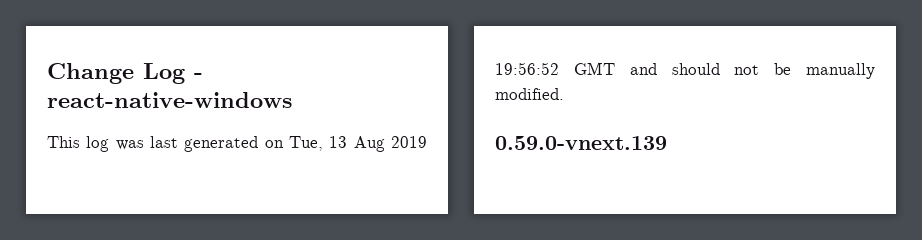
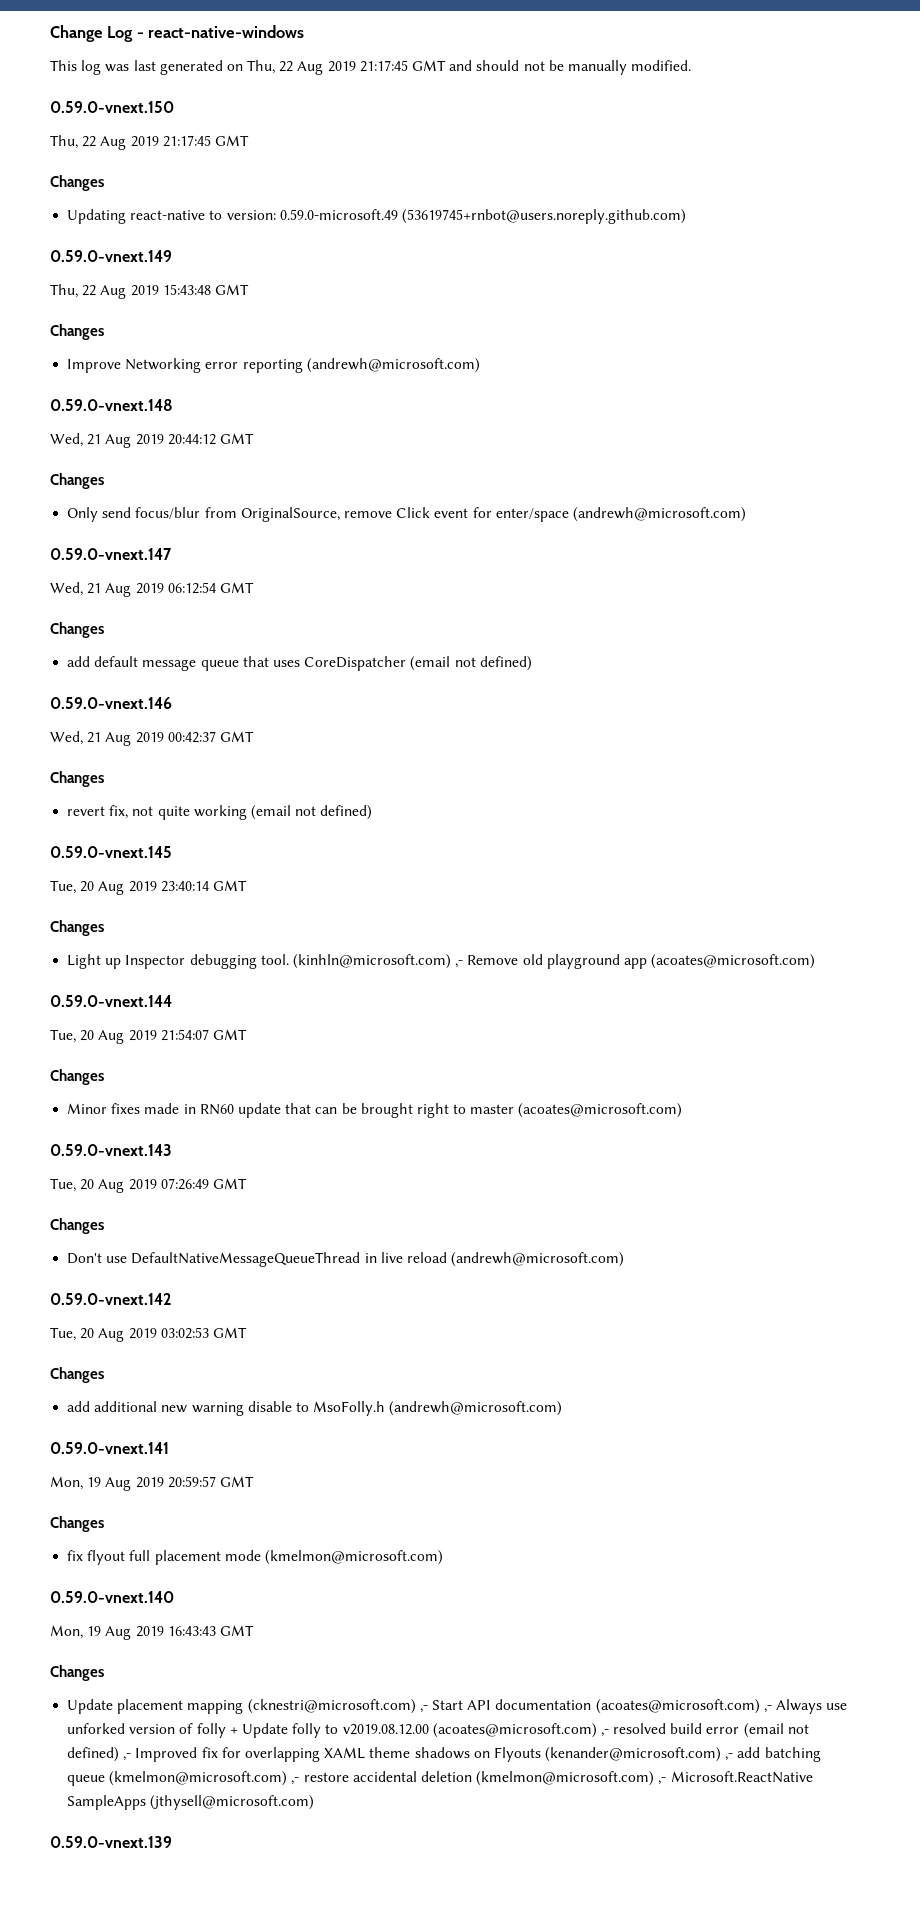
- This log was last generated on Tue, 13 Aug 2019 19:56:52 GMT and should not be manually modified.
+ This log was last generated on Thu, 22 Aug 2019 21:17:45 GMT and should not be manually modified.
+ 0.59.0-vnext.150
+ Thu, 22 Aug 2019 21:17:45 GMT
+ Changes
+ Updating react-native to version: 0.59.0-microsoft.49 (53619745+rnbot@users.noreply.github.com)
+ 0.59.0-vnext.149
+ Thu, 22 Aug 2019 15:43:48 GMT
+ Changes
+ Improve Networking error reporting (andrewh@microsoft.com)
+ 0.59.0-vnext.148
+ Wed, 21 Aug 2019 20:44:12 GMT
+ Changes
+ Only send focus/blur from OriginalSource, remove Click event for enter/space (andrewh@microsoft.com)
+ 0.59.0-vnext.147
+ Wed, 21 Aug 2019 06:12:54 GMT
+ Changes
+ add default message queue that uses CoreDispatcher (email not defined)
+ 0.59.0-vnext.146
+ Wed, 21 Aug 2019 00:42:37 GMT
+ Changes
+ revert fix, not quite working (email not defined)
+ 0.59.0-vnext.145
+ Tue, 20 Aug 2019 23:40:14 GMT
+ Changes
+ Light up Inspector debugging tool. (kinhln@microsoft.com) ,- Remove old playground app (acoates@microsoft.com)
+ 0.59.0-vnext.144
+ Tue, 20 Aug 2019 21:54:07 GMT
+ Changes
+ Minor fixes made in RN60 update that can be brought right to master (acoates@microsoft.com)
+ 0.59.0-vnext.143
+ Tue, 20 Aug 2019 07:26:49 GMT
+ Changes
+ Don't use DefaultNativeMessageQueueThread in live reload (andrewh@microsoft.com)
+ 0.59.0-vnext.142
+ Tue, 20 Aug 2019 03:02:53 GMT
+ Changes
+ add additional new warning disable to MsoFolly.h (andrewh@microsoft.com)
+ 0.59.0-vnext.141
+ Mon, 19 Aug 2019 20:59:57 GMT
+ Changes
+ fix flyout full placement mode (kmelmon@microsoft.com)
+ 0.59.0-vnext.140
+ Mon, 19 Aug 2019 16:43:43 GMT
+ Changes
+ Update placement mapping (cknestri@microsoft.com) ,- Start API documentation (acoates@microsoft.com) ,- Always use unforked version of folly + Update folly to v2019.08.12.00 (acoates@microsoft.com) ,- resolved build error (email not defined) ,- Improved fix for overlapping XAML theme shadows on Flyouts (kenander@microsoft.com) ,- add batching queue (kmelmon@microsoft.com) ,- restore accidental deletion (kmelmon@microsoft.com) ,- Microsoft.ReactNative SampleApps (jthysell@microsoft.com)

